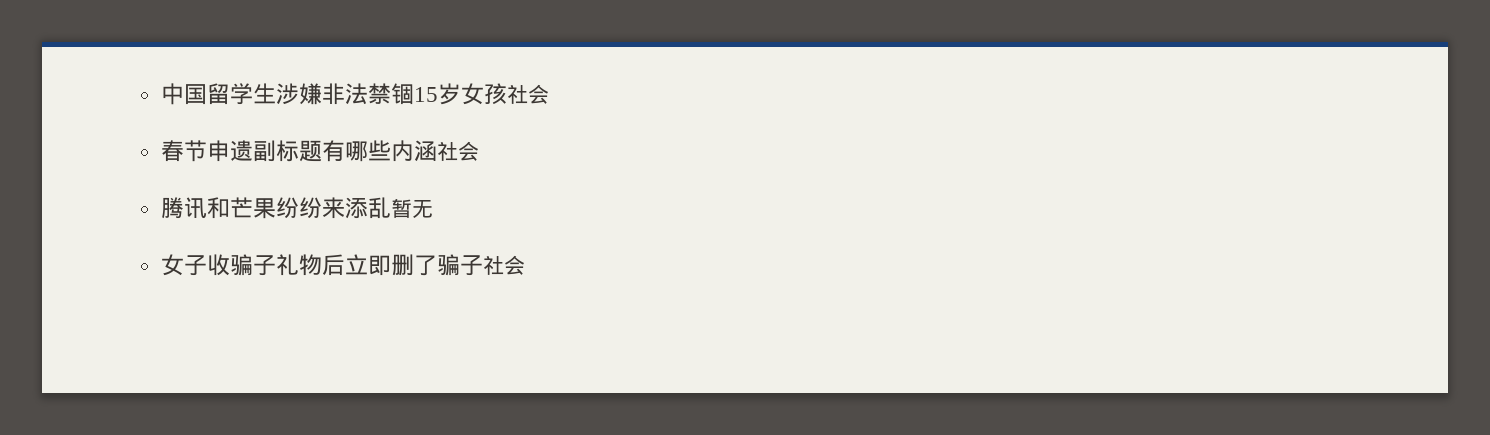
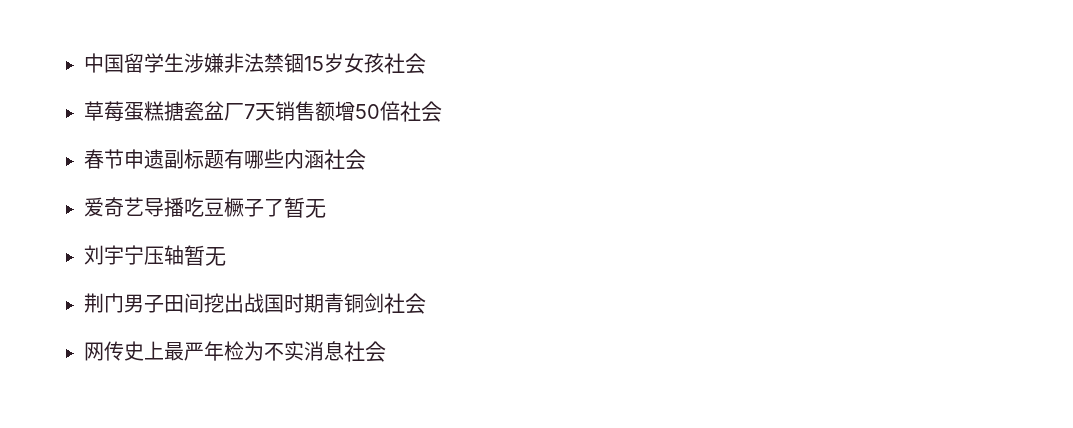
+ 草莓蛋糕搪瓷盆厂7天销售额增50倍社会
- 腾讯和芒果纷纷来添乱暂无
- 女子收骗子礼物后立即删了骗子社会
+ 爱奇艺导播吃豆橛子了暂无
+ 刘宇宁压轴暂无
+ 荆门男子田间挖出战国时期青铜剑社会
+ 网传史上最严年检为不实消息社会

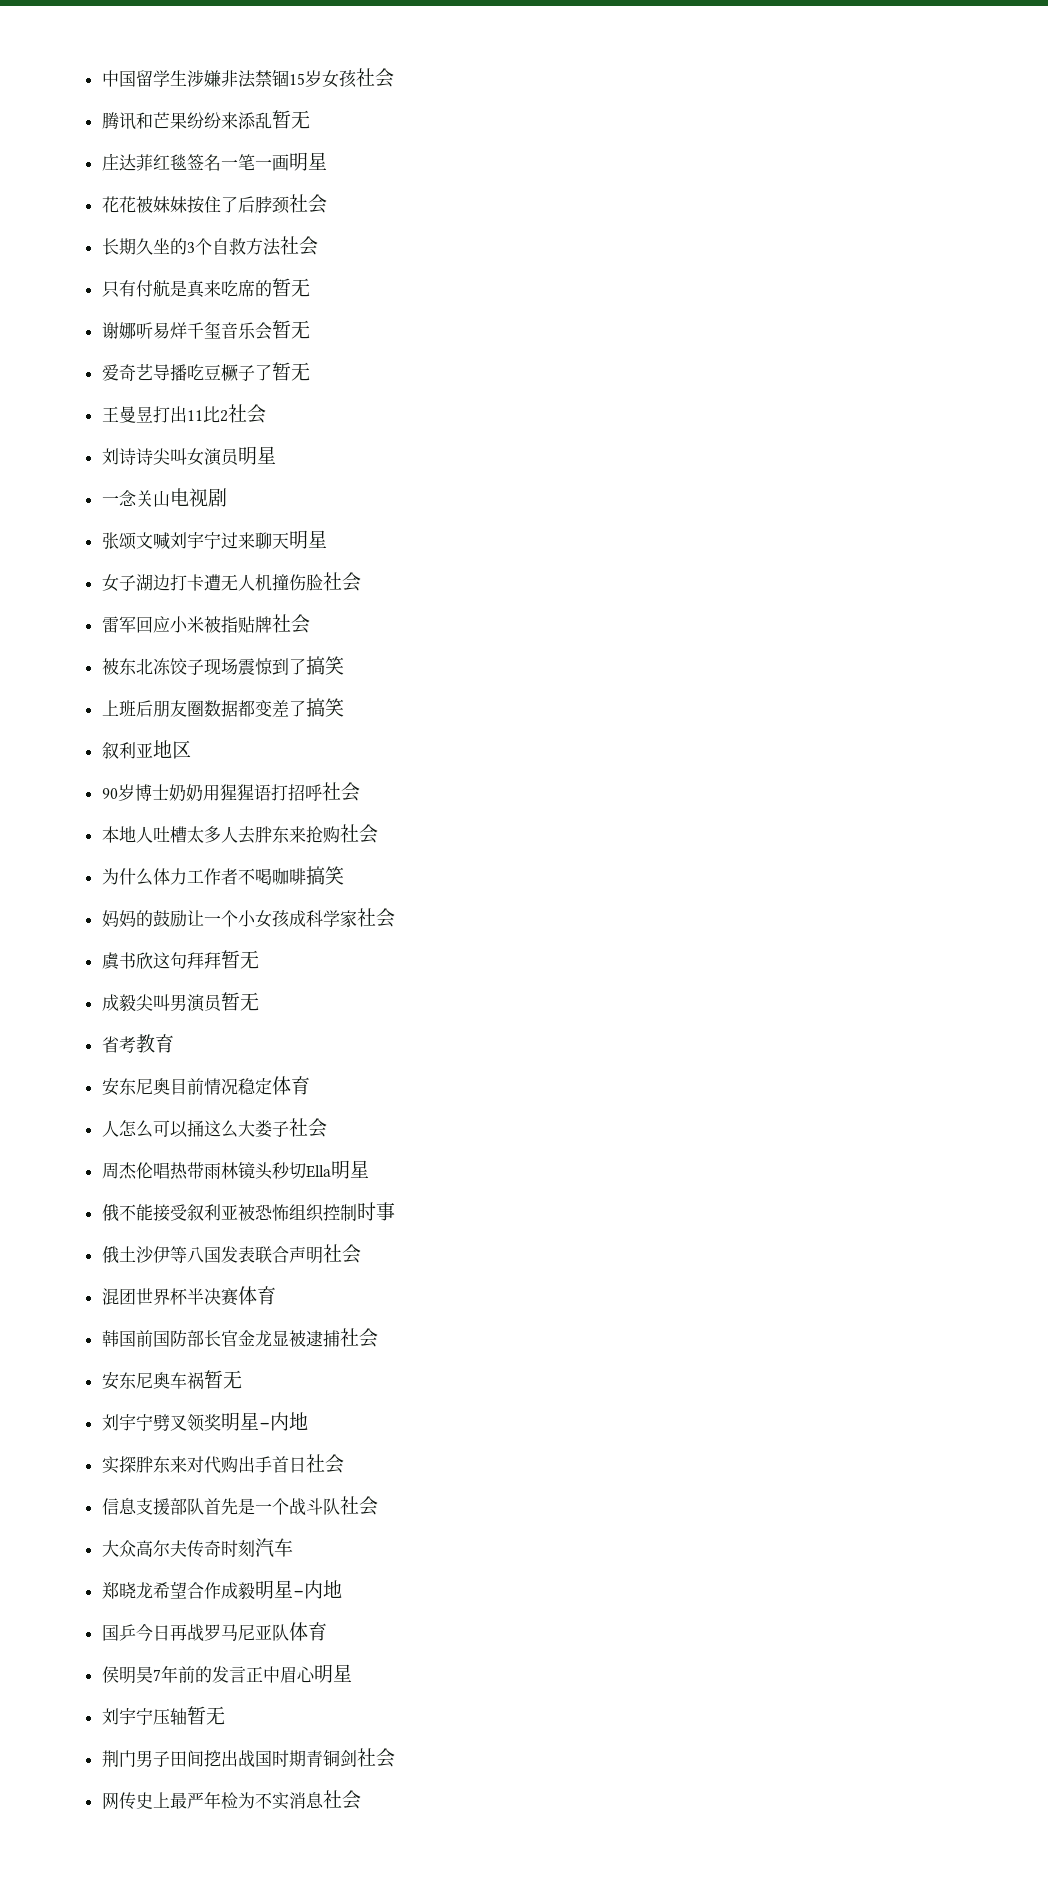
- 草莓蛋糕搪瓷盆厂7天销售额增50倍社会
- 春节申遗副标题有哪些内涵社会
+ 腾讯和芒果纷纷来添乱暂无
+ 庄达菲红毯签名一笔一画明星
+ 花花被妹妹按住了后脖颈社会
+ 长期久坐的3个自救方法社会
+ 只有付航是真来吃席的暂无
+ 谢娜听易烊千玺音乐会暂无
+ 王曼昱打出11比2社会
+ 刘诗诗尖叫女演员明星
+ 一念关山电视剧
+ 张颂文喊刘宇宁过来聊天明星
+ 女子湖边打卡遭无人机撞伤脸社会
+ 雷军回应小米被指贴牌社会
+ 被东北冻饺子现场震惊到了搞笑
+ 上班后朋友圈数据都变差了搞笑
+ 叙利亚地区
+ 90岁博士奶奶用猩猩语打招呼社会
+ 本地人吐槽太多人去胖东来抢购社会
+ 为什么体力工作者不喝咖啡搞笑
+ 妈妈的鼓励让一个小女孩成科学家社会
+ 虞书欣这句拜拜暂无
+ 成毅尖叫男演员暂无
+ 省考教育
+ 安东尼奥目前情况稳定体育
+ 人怎么可以捅这么大娄子社会
+ 周杰伦唱热带雨林镜头秒切Ella明星
+ 俄不能接受叙利亚被恐怖组织控制时事
+ 俄土沙伊等八国发表联合声明社会
+ 混团世界杯半决赛体育
+ 韩国前国防部长官金龙显被逮捕社会
+ 安东尼奥车祸暂无
+ 刘宇宁劈叉领奖明星-内地
+ 实探胖东来对代购出手首日社会
+ 信息支援部队首先是一个战斗队社会
+ 大众高尔夫传奇时刻汽车
+ 郑晓龙希望合作成毅明星-内地
+ 国乒今日再战罗马尼亚队体育
+ 侯明昊7年前的发言正中眉心明星

